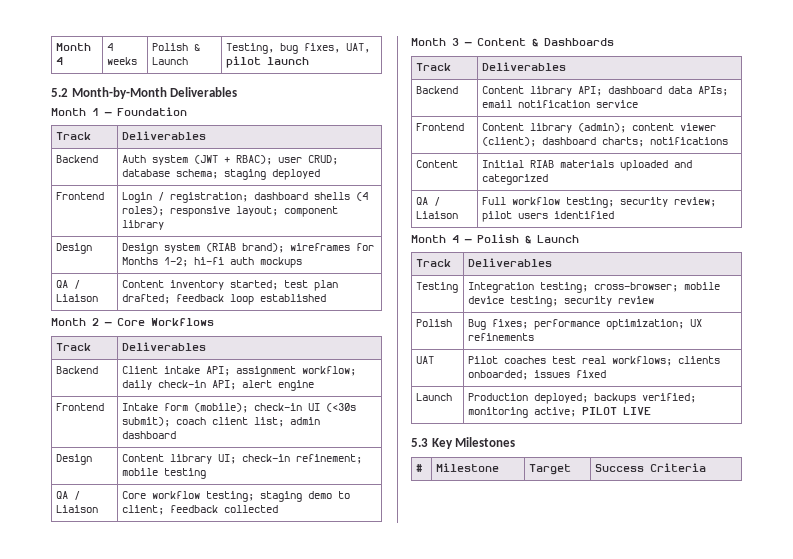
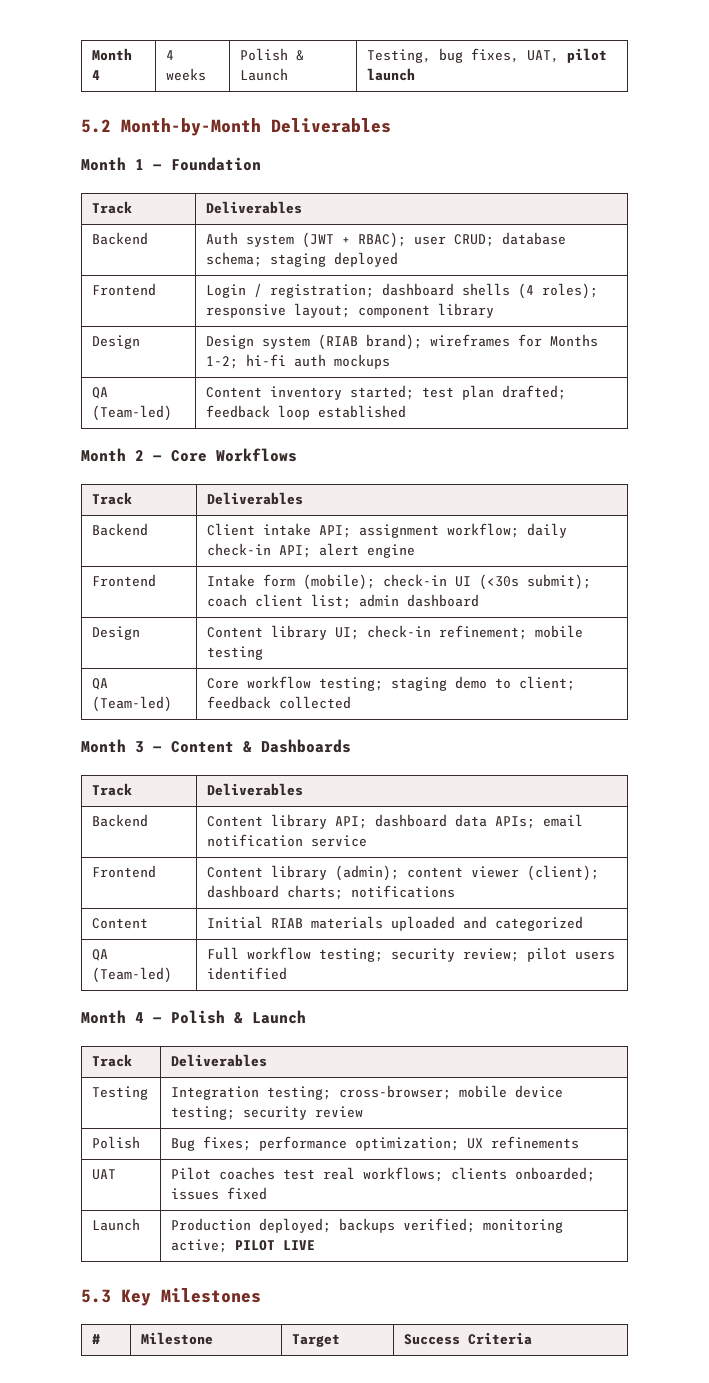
- QA / Liaison | Content inventory started; test plan drafted; feedback loop established
+ QA (Team-led) | Content inventory started; test plan drafted; feedback loop established
- QA / Liaison | Core workflow testing; staging demo to client; feedback collected
+ QA (Team-led) | Core workflow testing; staging demo to client; feedback collected
- QA / Liaison | Full workflow testing; security review; pilot users identified
+ QA (Team-led) | Full workflow testing; security review; pilot users identified

